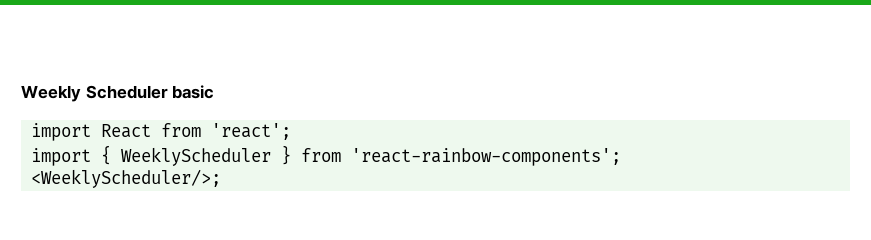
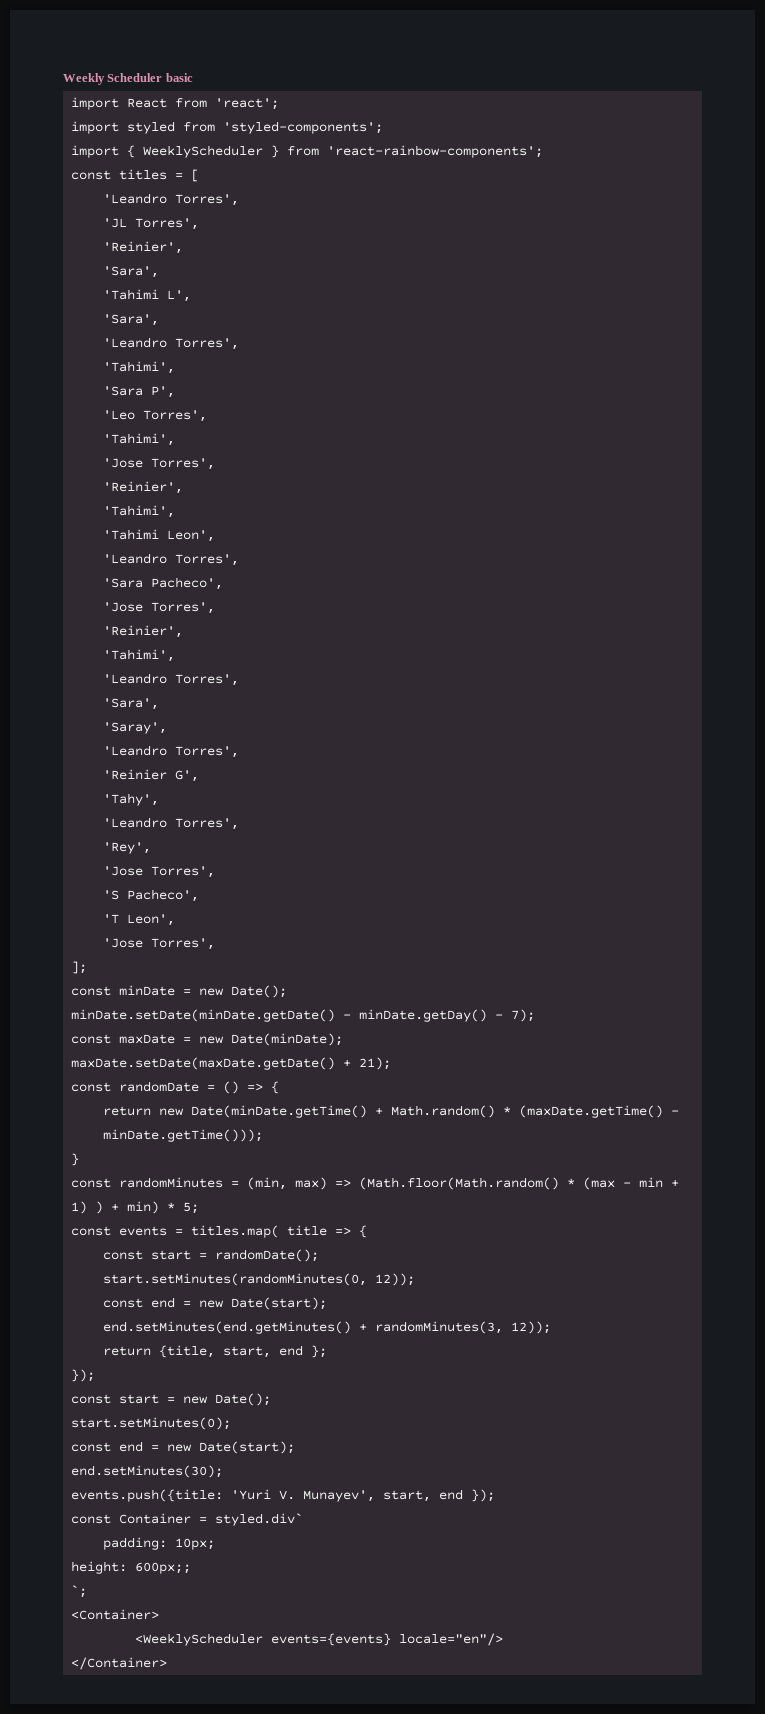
+ import styled from 'styled-components';
- <WeeklyScheduler/>;
+ const titles = [
+ 'Leandro Torres',
+ 'JL Torres',
+ 'Reinier',
+ 'Sara',
+ 'Tahimi L',
+ 'Sara',
+ 'Leandro Torres',
+ 'Tahimi',
+ 'Sara P',
+ 'Leo Torres',
+ 'Tahimi',
+ 'Jose Torres',
+ 'Reinier',
+ 'Tahimi',
+ 'Tahimi Leon',
+ 'Leandro Torres',
+ 'Sara Pacheco',
+ 'Jose Torres',
+ 'Reinier',
+ 'Tahimi',
+ 'Leandro Torres',
+ 'Sara',
+ 'Saray',
+ 'Leandro Torres',
+ 'Reinier G',
+ 'Tahy',
+ 'Leandro Torres',
+ 'Rey',
+ 'Jose Torres',
+ 'S Pacheco',
+ 'T Leon',
+ 'Jose Torres',
+ ];
+ const minDate = new Date();
+ minDate.setDate(minDate.getDate() - minDate.getDay() - 7);
+ const maxDate = new Date(minDate);
+ maxDate.setDate(maxDate.getDate() + 21);
+ const randomDate = () => {
+ return new Date(minDate.getTime() + Math.random() * (maxDate.getTime() - minDate.getTime()));
+ }
+ const randomMinutes = (min, max) => (Math.floor(Math.random() * (max - min + 1) ) + min) * 5;
+ const events = titles.map( title => {
+ const start = randomDate();
+ start.setMinutes(randomMinutes(0, 12));
+ const end = new Date(start);
+ end.setMinutes(end.getMinutes() + randomMinutes(3, 12));
+ return {title, start, end };
+ });
+ const start = new Date();
+ start.setMinutes(0);
+ const end = new Date(start);
+ end.setMinutes(30);
+ events.push({title: 'Yuri V. Munayev', start, end });
+ const Container = styled.div`
+ padding: 10px;
+ height: 600px;;
+ `;
+ <Container>
+ <WeeklyScheduler events={events} locale="en"/>
+ </Container>

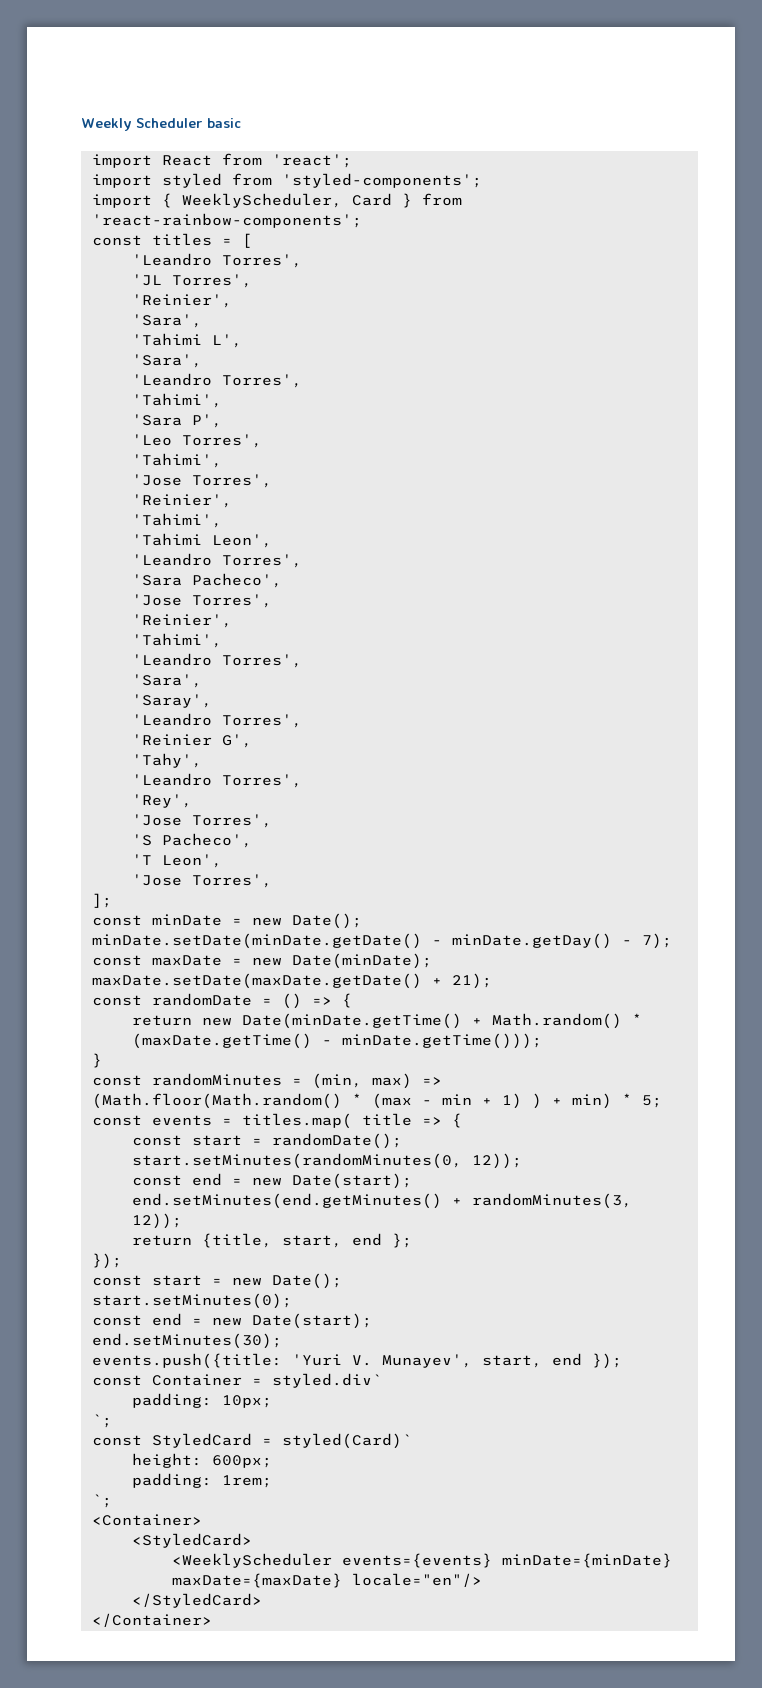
- import { WeeklyScheduler } from 'react-rainbow-components';
+ import { WeeklyScheduler, Card } from 'react-rainbow-components';
  padding: 10px;
- height: 600px;;
+ `;
+ const StyledCard = styled(Card)`
+ height: 600px;
+ padding: 1rem;
+ <StyledCard>
- <WeeklyScheduler events={events} locale="en"/>
+ <WeeklyScheduler events={events} minDate={minDate} maxDate={maxDate} locale="en"/>
+ </StyledCard>

